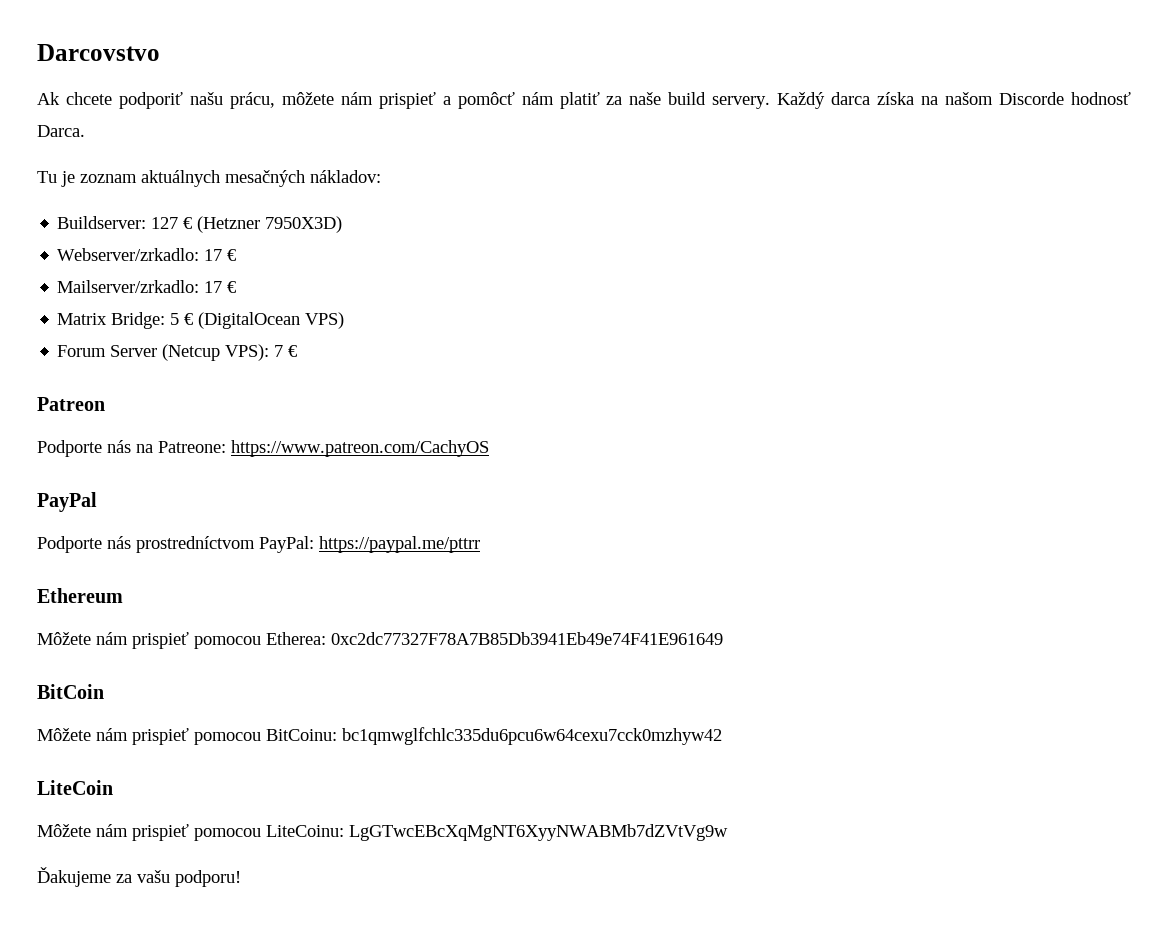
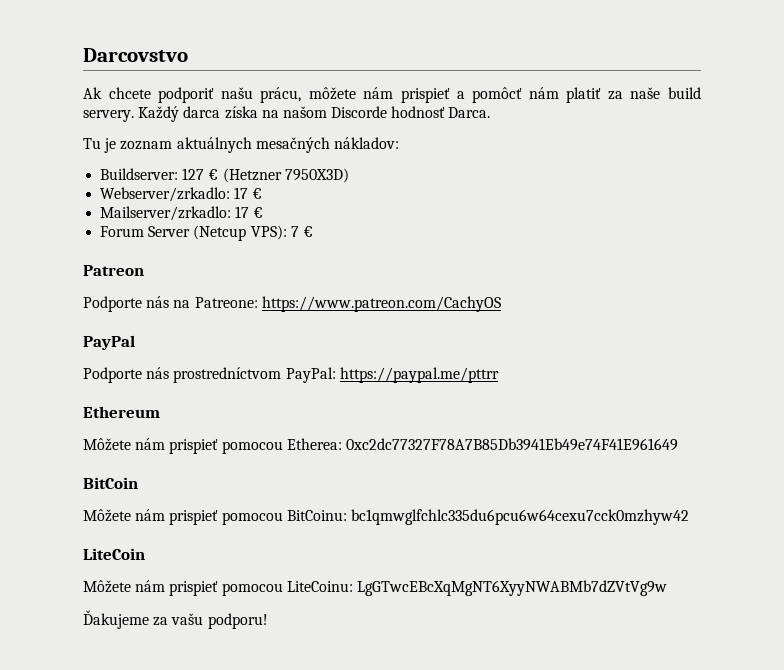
- Matrix Bridge: 5 € (DigitalOcean VPS)

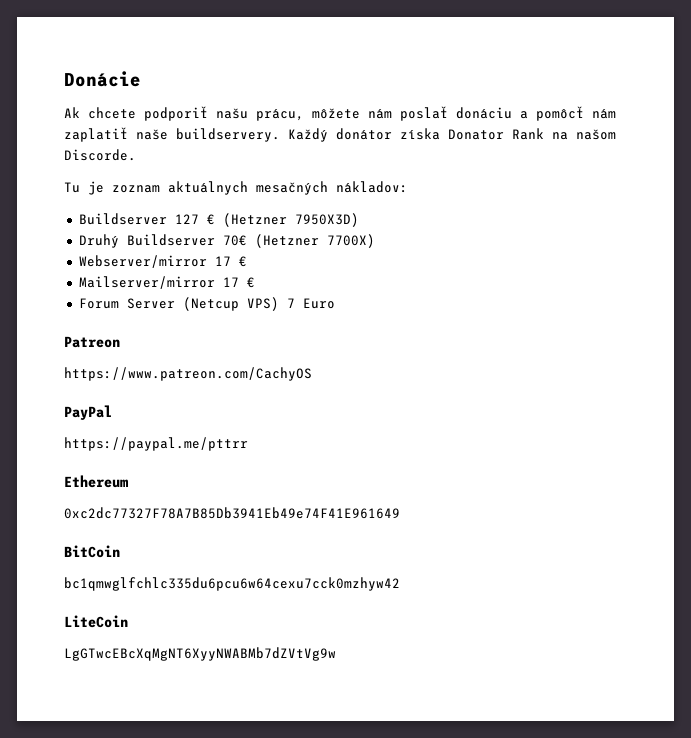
- Darcovstvo
+ Donácie
- Ak chcete podporiť našu prácu, môžete nám prispieť a pomôcť nám platiť za naše build servery. Každý darca získa na našom Discorde hodnosť Darca.
+ Ak chcete podporiť našu prácu, môžete nám poslať donáciu a pomôcť nám zaplatiť naše buildservery. Každý donátor získa Donator Rank na našom Discorde.
- Buildserver: 127 € (Hetzner 7950X3D)
+ Buildserver 127 € (Hetzner 7950X3D)
- Webserver/zrkadlo: 17 €
- Mailserver/zrkadlo: 17 €
+ Druhý Buildserver 70€ (Hetzner 7700X)
+ Webserver/mirror 17 €
+ Mailserver/mirror 17 €
- Forum Server (Netcup VPS): 7 €
+ Forum Server (Netcup VPS) 7 Euro
  Patreon
- Podporte nás na Patreone: https://www.patreon.com/CachyOS
+ https://www.patreon.com/CachyOS
  PayPal
- Podporte nás prostredníctvom PayPal: https://paypal.me/pttrr
+ https://paypal.me/pttrr
  Ethereum
- Môžete nám prispieť pomocou Etherea: 0xc2dc77327F78A7B85Db3941Eb49e74F41E961649
+ 0xc2dc77327F78A7B85Db3941Eb49e74F41E961649
  BitCoin
- Môžete nám prispieť pomocou BitCoinu: bc1qmwglfchlc335du6pcu6w64cexu7cck0mzhyw42
+ bc1qmwglfchlc335du6pcu6w64cexu7cck0mzhyw42
  LiteCoin
- Môžete nám prispieť pomocou LiteCoinu: LgGTwcEBcXqMgNT6XyyNWABMb7dZVtVg9w
- Ďakujeme za vašu podporu!
+ LgGTwcEBcXqMgNT6XyyNWABMb7dZVtVg9w

